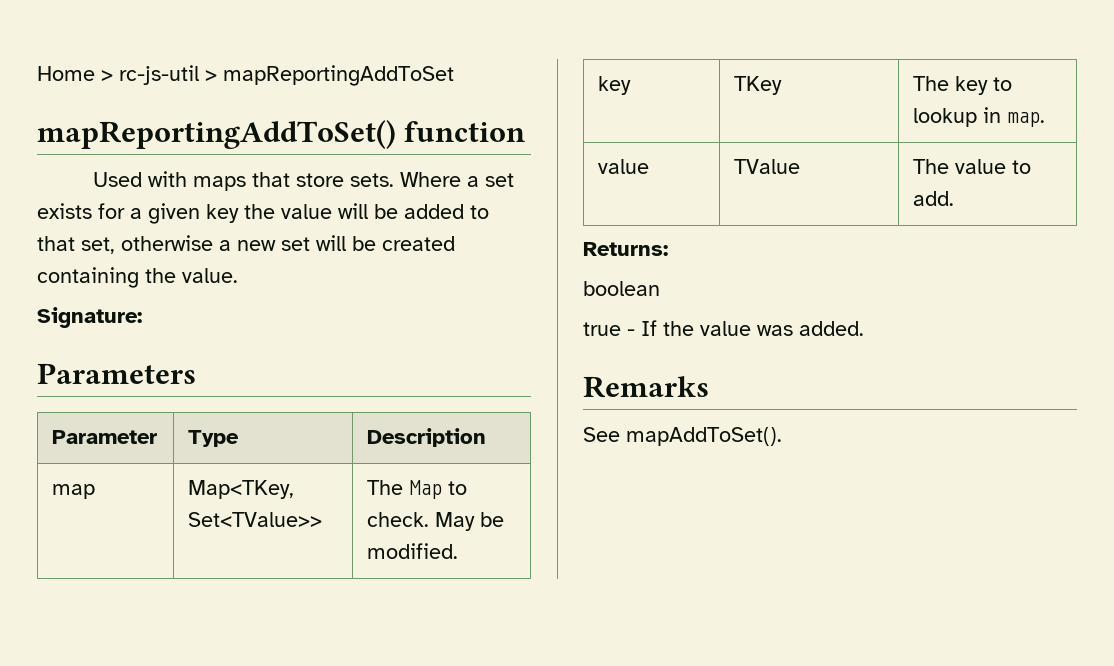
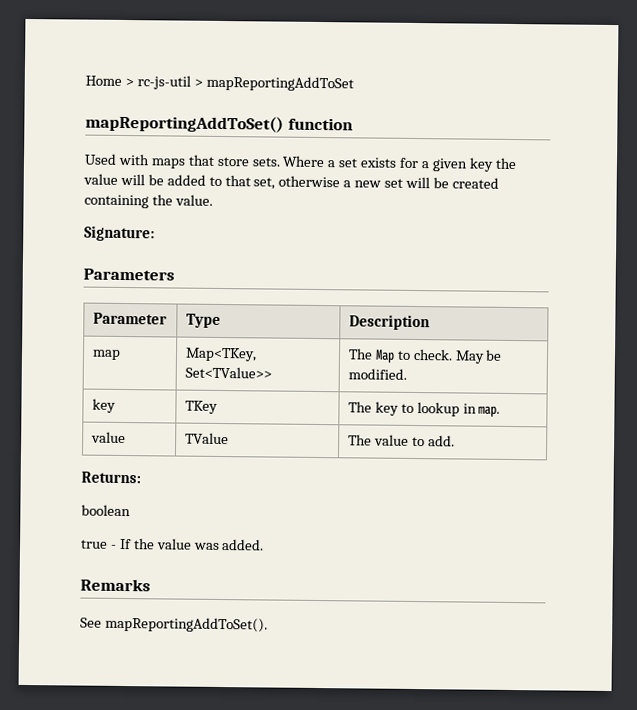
- See mapAddToSet().
+ See mapReportingAddToSet().

